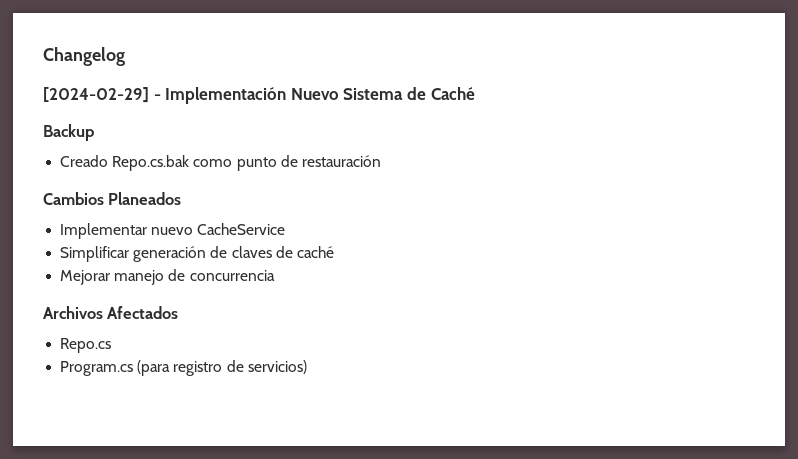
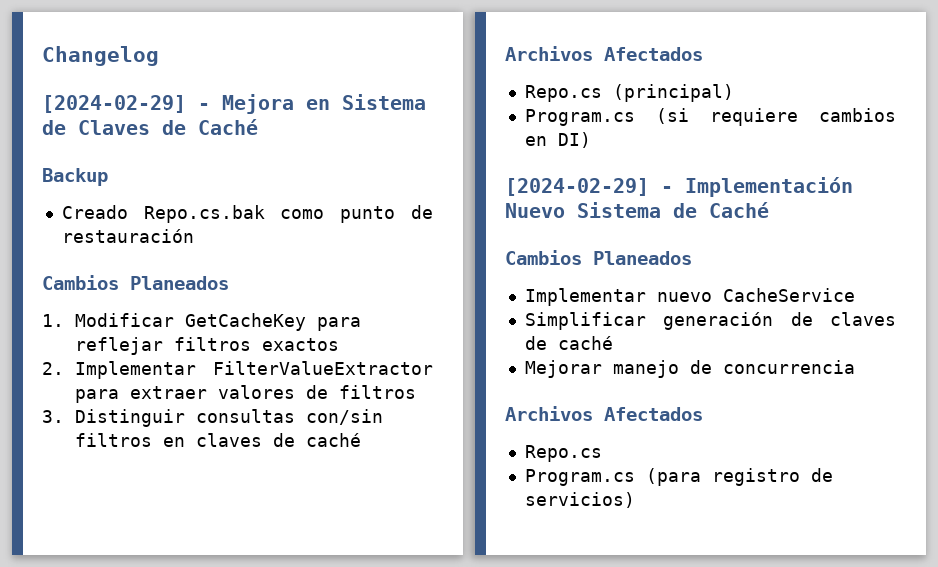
- [2024-02-29] - Implementación Nuevo Sistema de Caché
+ [2024-02-29] - Mejora en Sistema de Claves de Caché
+ 1. Modificar GetCacheKey para reflejar filtros exactos
+ 2. Implementar FilterValueExtractor para extraer valores de filtros
+ 3. Distinguir consultas con/sin filtros en claves de caché
+ Archivos Afectados
+ Repo.cs (principal)
+ Program.cs (si requiere cambios en DI)
+ [2024-02-29] - Implementación Nuevo Sistema de Caché
+ Cambios Planeados

